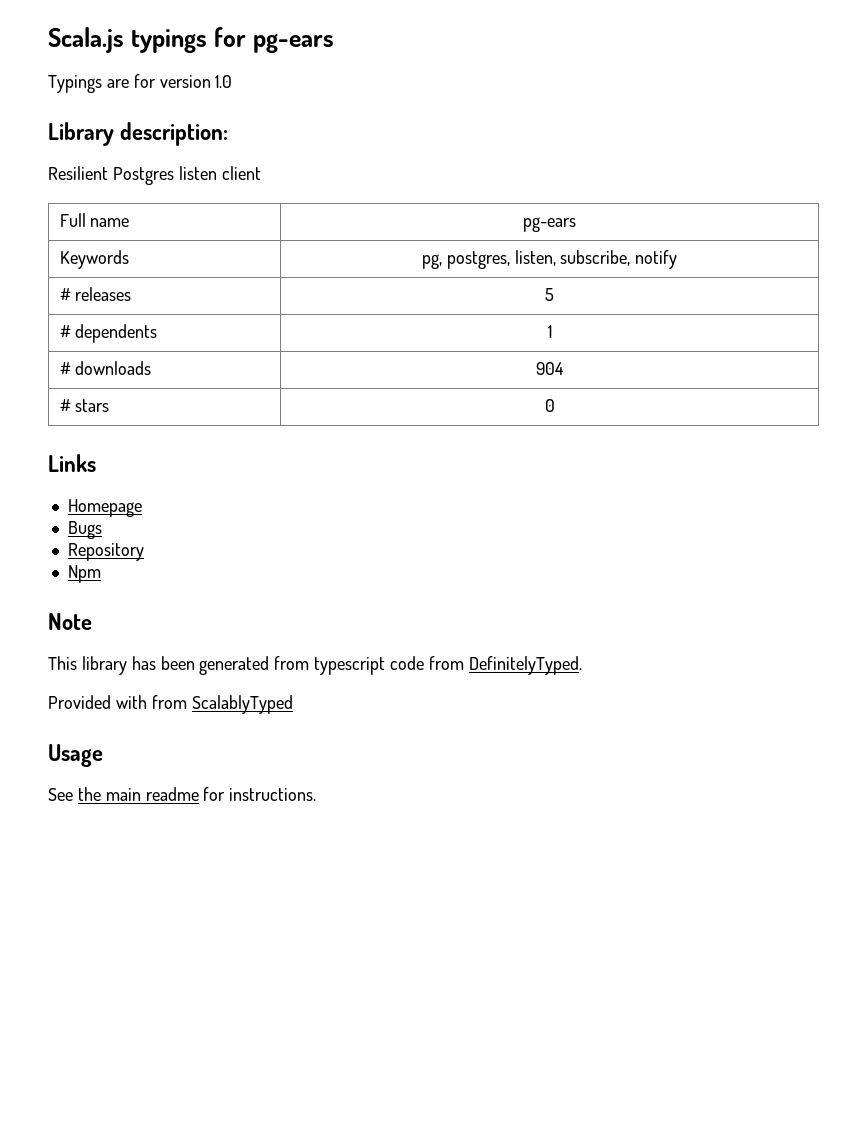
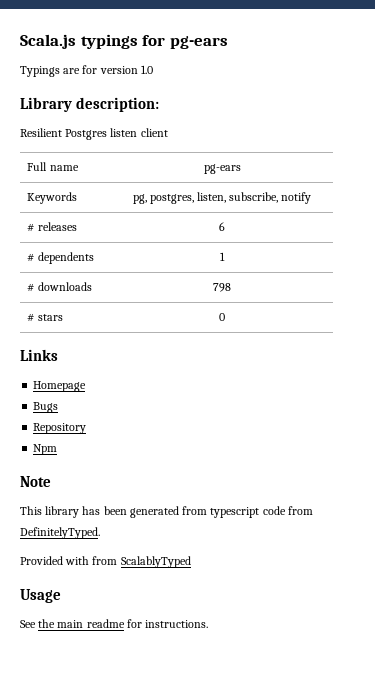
- # releases | 5
+ # releases | 6
- # downloads | 904
+ # downloads | 798

